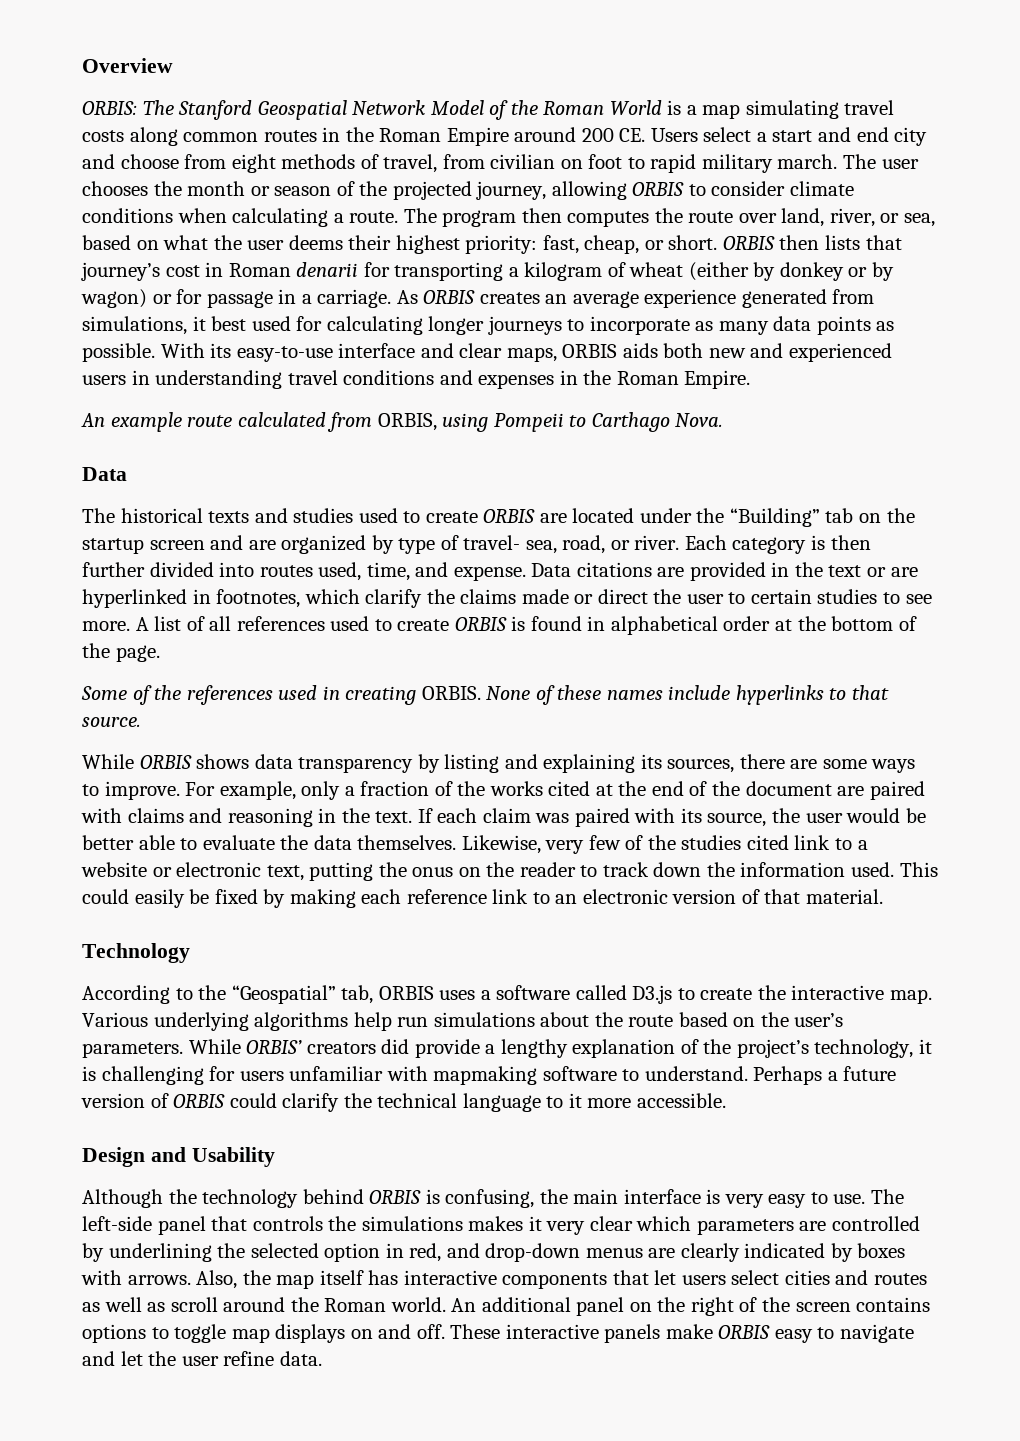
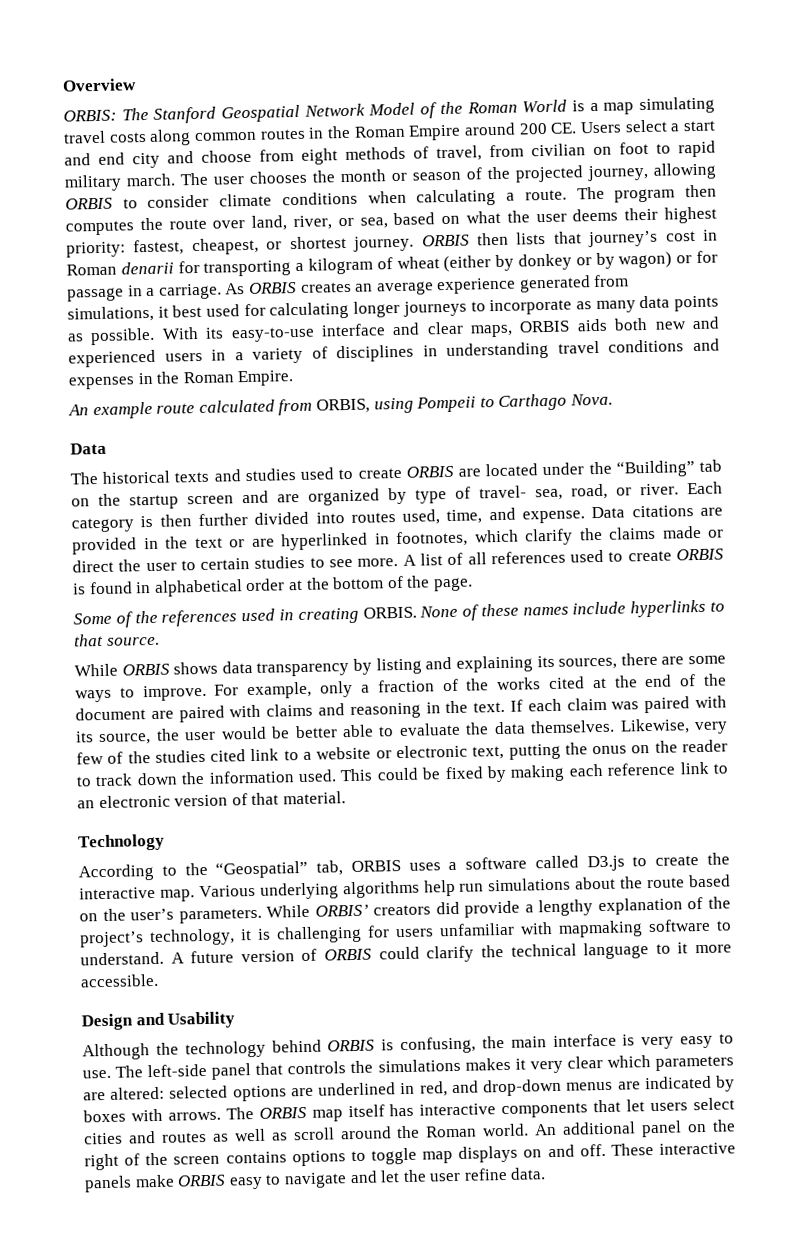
- The program then computes the route over land, river, or sea, based on what the user deems their highest priority: fast, cheap, or short.
+ The program then computes the route over land, river, or sea, based on what the user deems their highest priority: fastest, cheapest, or shortest journey.
- With its easy-to-use interface and clear maps, ORBIS aids both new and experienced users in understanding travel conditions and expenses in the Roman Empire.
+ With its easy-to-use interface and clear maps, ORBIS aids both new and experienced users in a variety of disciplines in understanding travel conditions and expenses in the Roman Empire.
- This could easily be fixed by making each reference link to an electronic version of that material.
+ This could be fixed by making each reference link to an electronic version of that material.
- Perhaps a future version of ORBIS could clarify the technical language to it more accessible.
+ A future version of ORBIS could clarify the technical language to it more accessible.
- The left-side panel that controls the simulations makes it very clear which parameters are controlled by underlining the selected option in red, and drop-down menus are clearly indicated by boxes with arrows.
+ The left-side panel that controls the simulations makes it very clear which parameters are altered: selected options are underlined in red, and drop-down menus are indicated by boxes with arrows.
- Also, the map itself has interactive components that let users select cities and routes as well as scroll around the Roman world.
+ The ORBIS map itself has interactive components that let users select cities and routes as well as scroll around the Roman world.

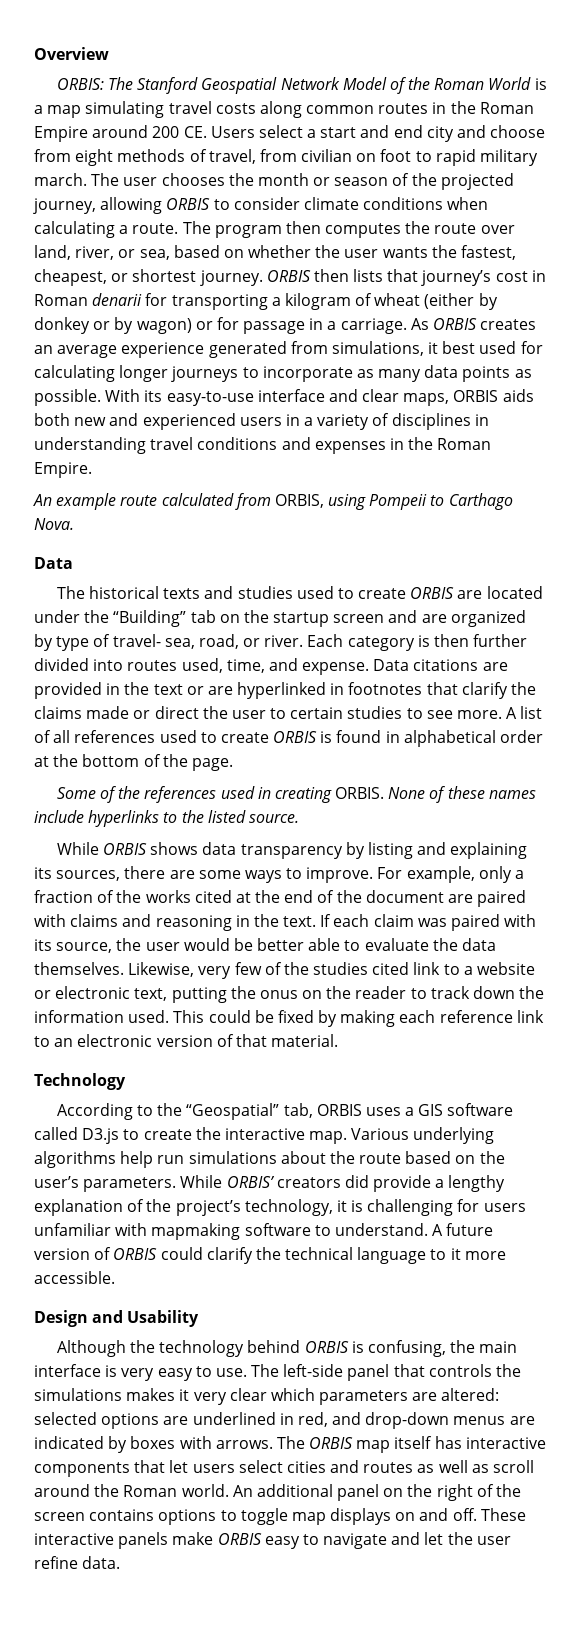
- The program then computes the route over land, river, or sea, based on what the user deems their highest priority: fastest, cheapest, or shortest journey.
+ The program then computes the route over land, river, or sea, based on whether the user wants the fastest, cheapest, or shortest journey.
- Data citations are provided in the text or are hyperlinked in footnotes, which clarify the claims made or direct the user to certain studies to see more.
+ Data citations are provided in the text or are hyperlinked in footnotes that clarify the claims made or direct the user to certain studies to see more.
- None of these names include hyperlinks to that source.
+ None of these names include hyperlinks to the listed source.
- According to the “Geospatial” tab, ORBIS uses a software called D3.js to create the interactive map.
+ According to the “Geospatial” tab, ORBIS uses a GIS software called D3.js to create the interactive map.

